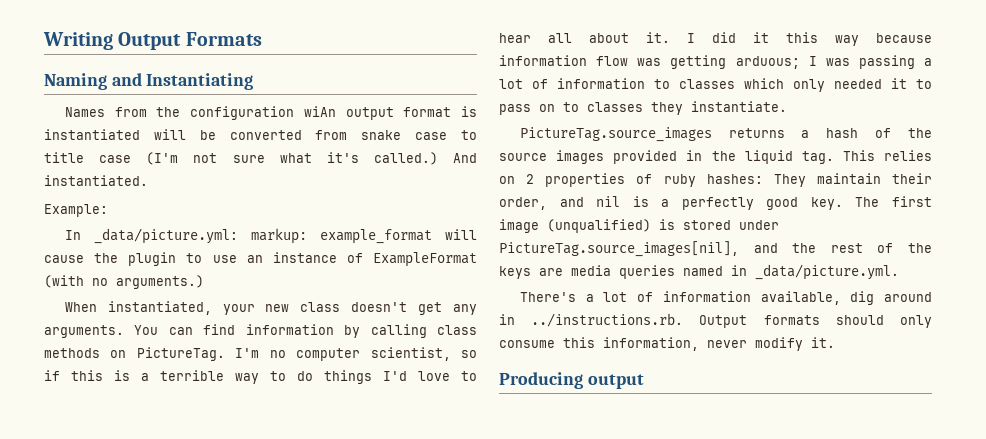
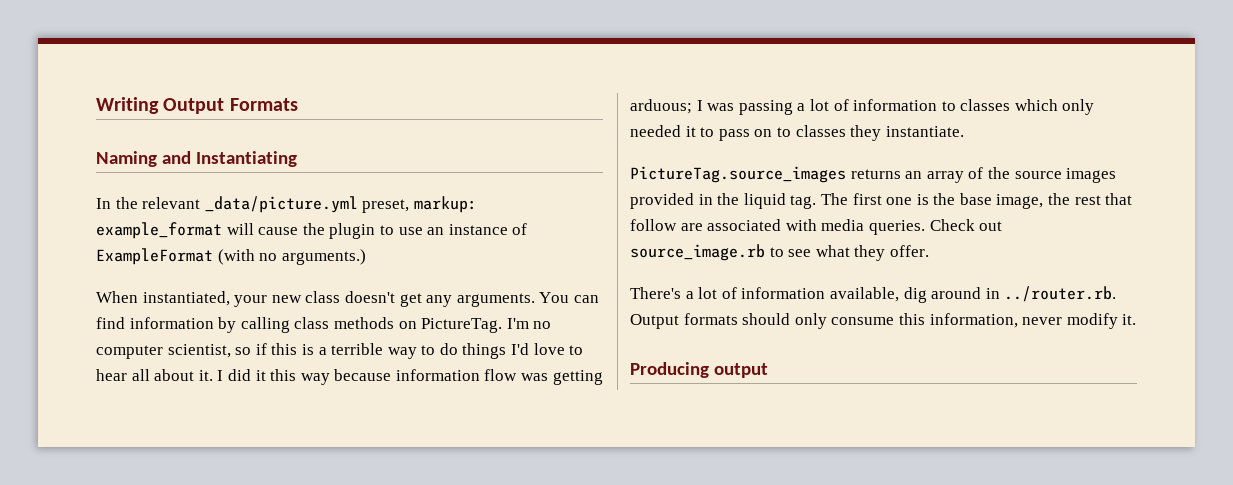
- Names from the configuration wiAn output format is instantiated will be converted from snake case to title case (I'm not sure what it's called.) And instantiated.
- Example:
- In _data/picture.yml: markup: example_format will cause the plugin to use an instance of ExampleFormat (with no arguments.)
+ In the relevant _data/picture.yml preset, markup: example_format will cause the plugin to use an instance of ExampleFormat (with no arguments.)
- PictureTag.source_images returns a hash of the source images provided in the liquid tag.
+ PictureTag.source_images returns an array of the source images provided in the liquid tag.
- This relies on 2 properties of ruby hashes: They maintain their order, and nil is a perfectly good key. The first image (unqualified) is stored under PictureTag.source_images[nil], and the rest of the keys are media queries named in _data/picture.yml.
+ The first one is the base image, the rest that follow are associated with media queries. Check out source_image.rb to see what they offer.
- There's a lot of information available, dig around in ../instructions.rb. Output formats should only consume this information, never modify it.
+ There's a lot of information available, dig around in ../router.rb. Output formats should only consume this information, never modify it.

